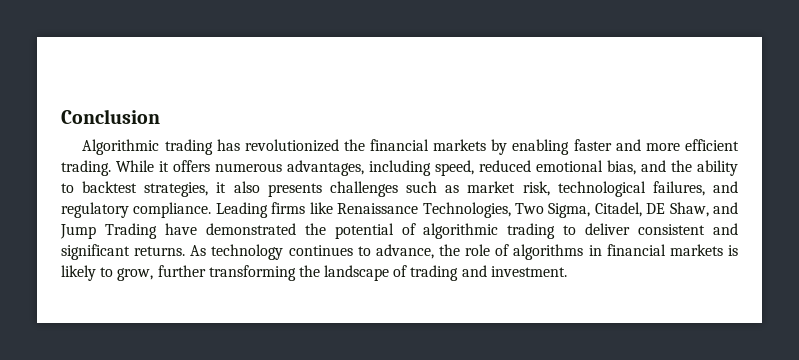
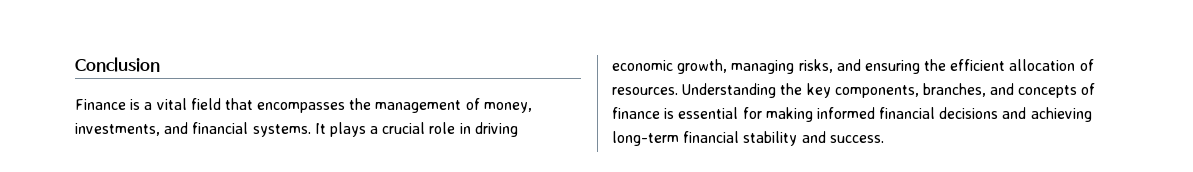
- Algorithmic trading has revolutionized the financial markets by enabling faster and more efficient trading. While it offers numerous advantages, including speed, reduced emotional bias, and the ability to backtest strategies, it also presents challenges such as market risk, technological failures, and regulatory compliance. Leading firms like Renaissance Technologies, Two Sigma, Citadel, DE Shaw, and Jump Trading have demonstrated the potential of algorithmic trading to deliver consistent and significant returns. As technology continues to advance, the role of algorithms in financial markets is likely to grow, further transforming the landscape of trading and investment.
+ Finance is a vital field that encompasses the management of money, investments, and financial systems. It plays a crucial role in driving economic growth, managing risks, and ensuring the efficient allocation of resources. Understanding the key components, branches, and concepts of finance is essential for making informed financial decisions and achieving long-term financial stability and success.

